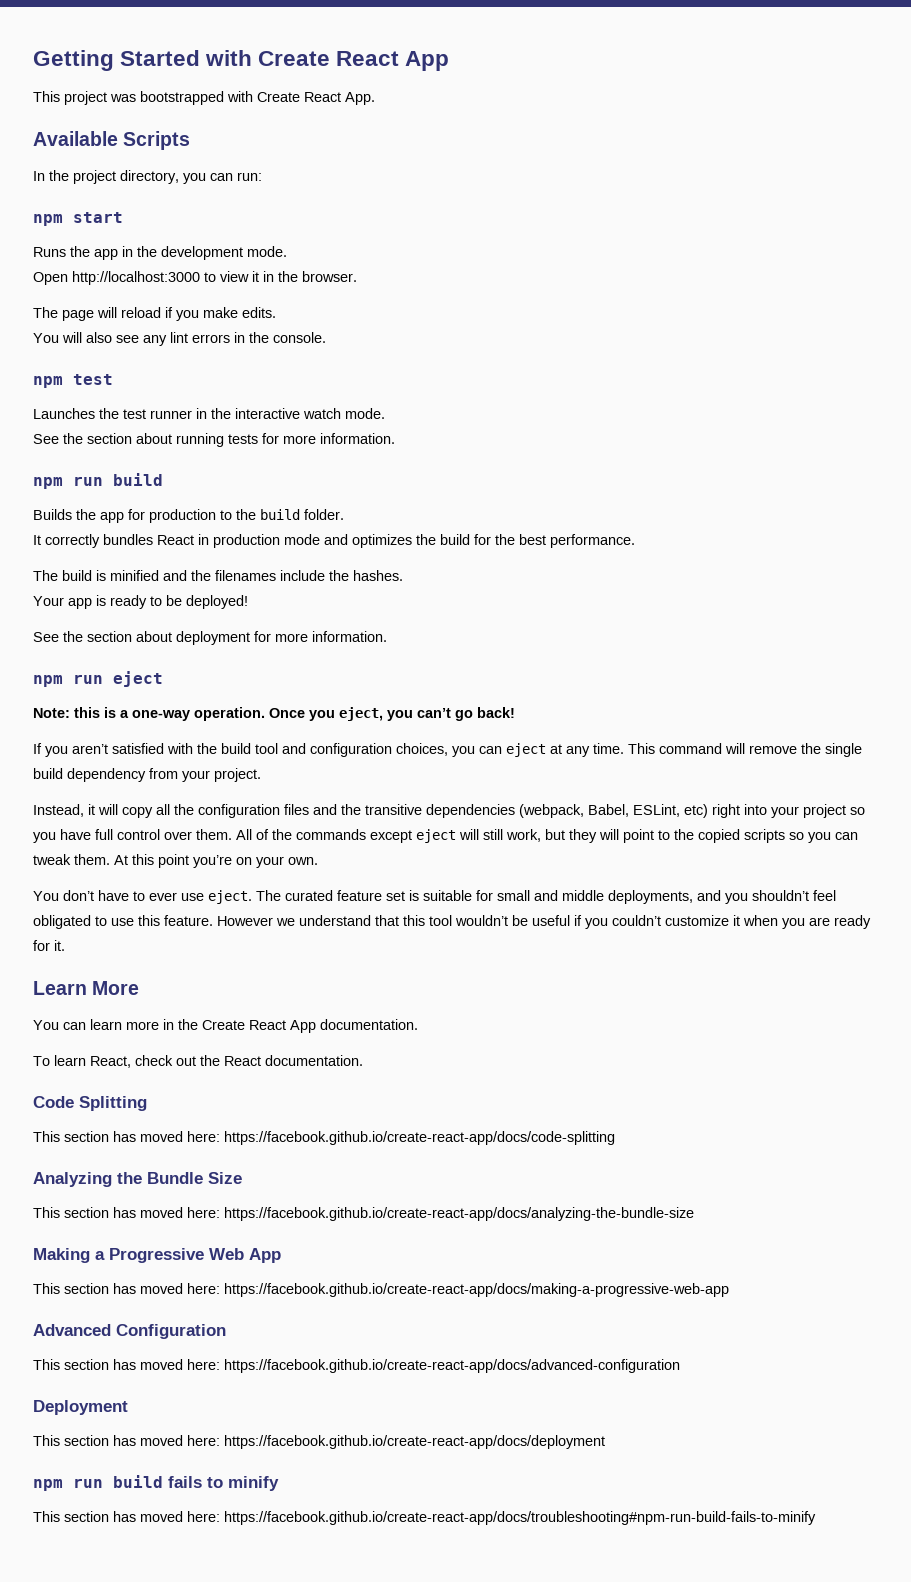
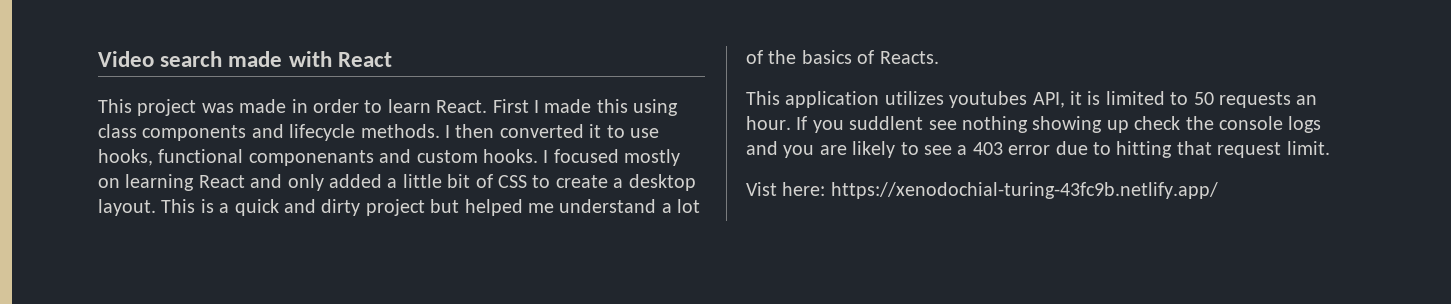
- Getting Started with Create React App
+ Video search made with React
- This project was bootstrapped with Create React App.
- Available Scripts
- In the project directory, you can run:
- npm start
- Runs the app in the development mode.
- Open http://localhost:3000 to view it in the browser.
- The page will reload if you make edits.
- You will also see any lint errors in the console.
- npm test
- Launches the test runner in the interactive watch mode.
- See the section about running tests for more information.
- npm run build
- Builds the app for production to the build folder.
- It correctly bundles React in production mode and optimizes the build for the best performance.
- The build is minified and the filenames include the hashes.
- Your app is ready to be deployed!
- See the section about deployment for more information.
- npm run eject
- Note: this is a one-way operation. Once you eject, you can’t go back!
- If you aren’t satisfied with the build tool and configuration choices, you can eject at any time. This command will remove the single build dependency from your project.
- Instead, it will copy all the configuration files and the transitive dependencies (webpack, Babel, ESLint, etc) right into your project so you have full control over them. All of the commands except eject will still work, but they will point to the copied scripts so you can tweak them. At this point you’re on your own.
- You don’t have to ever use eject. The curated feature set is suitable for small and middle deployments, and you shouldn’t feel obligated to use this feature. However we understand that this tool wouldn’t be useful if you couldn’t customize it when you are ready for it.
- Learn More
- You can learn more in the Create React App documentation.
- To learn React, check out the React documentation.
- Code Splitting
- This section has moved here: https://facebook.github.io/create-react-app/docs/code-splitting
- Analyzing the Bundle Size
- This section has moved here: https://facebook.github.io/create-react-app/docs/analyzing-the-bundle-size
- Making a Progressive Web App
- This section has moved here: https://facebook.github.io/create-react-app/docs/making-a-progressive-web-app
- Advanced Configuration
- This section has moved here: https://facebook.github.io/create-react-app/docs/advanced-configuration
- Deployment
- This section has moved here: https://facebook.github.io/create-react-app/docs/deployment
- npm run build fails to minify
- This section has moved here: https://facebook.github.io/create-react-app/docs/troubleshooting#npm-run-build-fails-to-minify
+ This project was made in order to learn React. First I made this using class components and lifecycle methods. I then converted it to use hooks, functional componenants and custom hooks. I focused mostly on learning React and only added a little bit of CSS to create a desktop layout. This is a quick and dirty project but helped me understand a lot of the basics of Reacts.
+ This application utilizes youtubes API, it is limited to 50 requests an hour. If you suddlent see nothing showing up check the console logs and you are likely to see a 403 error due to hitting that request limit.
+ Vist here: https://xenodochial-turing-43fc9b.netlify.app/

